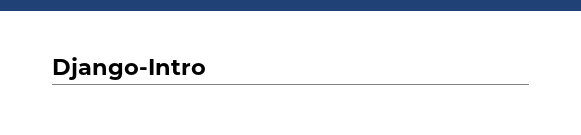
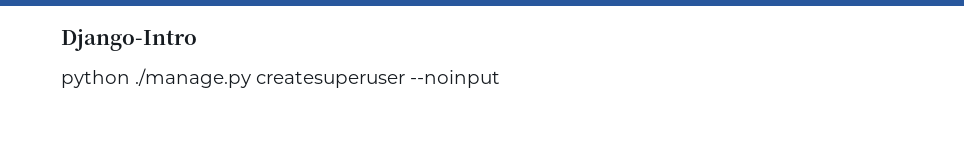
+ python ./manage.py createsuperuser --noinput

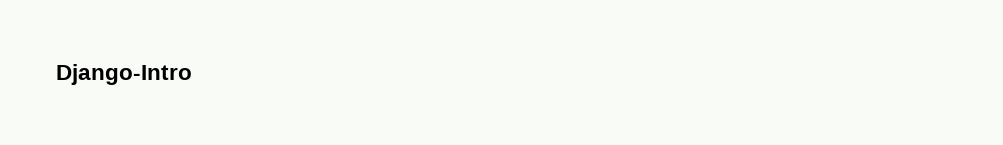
- python ./manage.py createsuperuser --noinput

